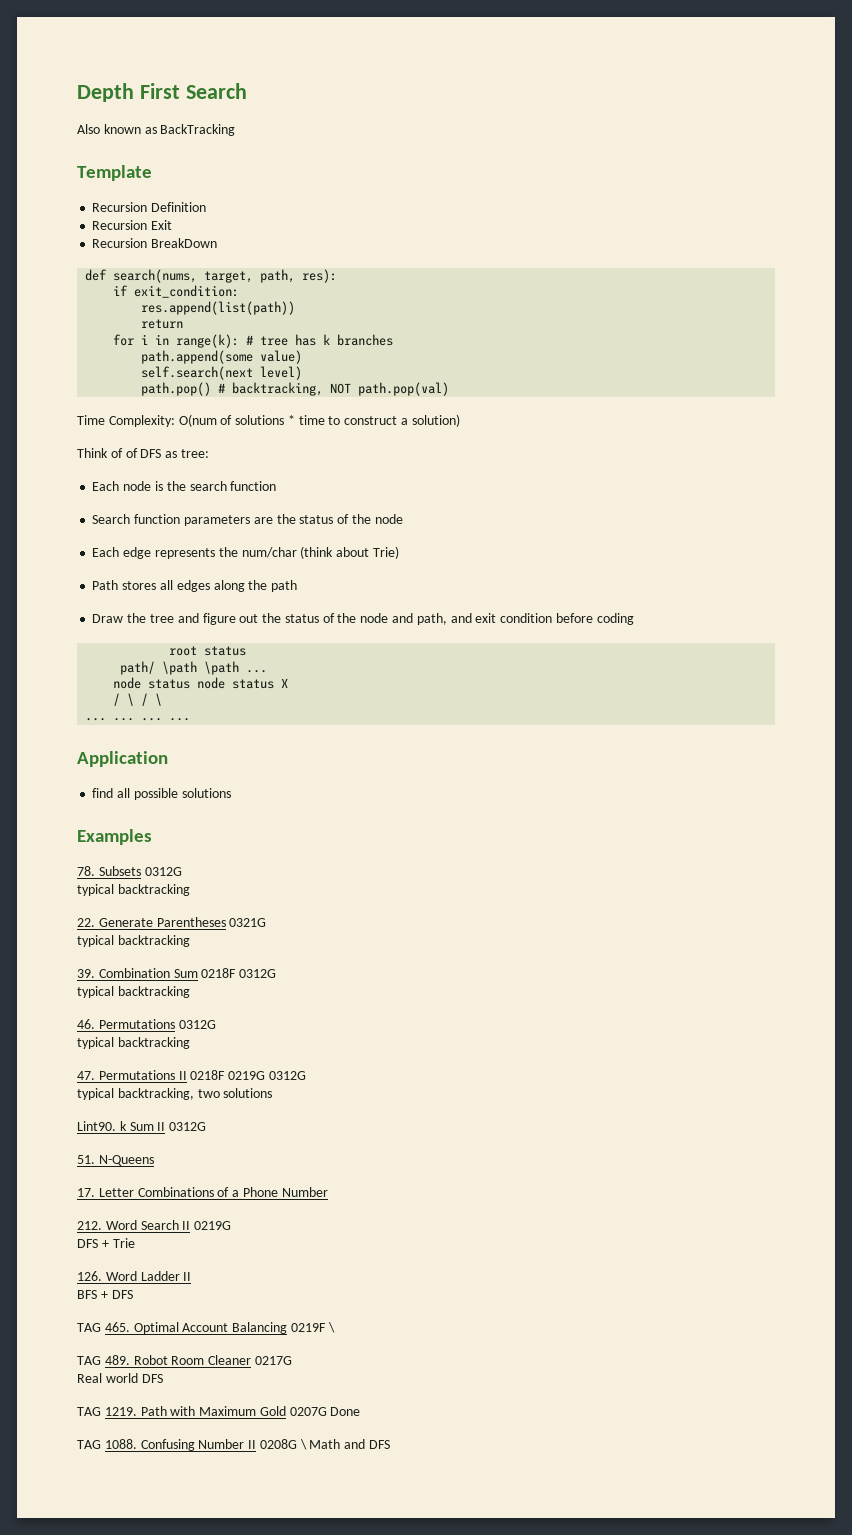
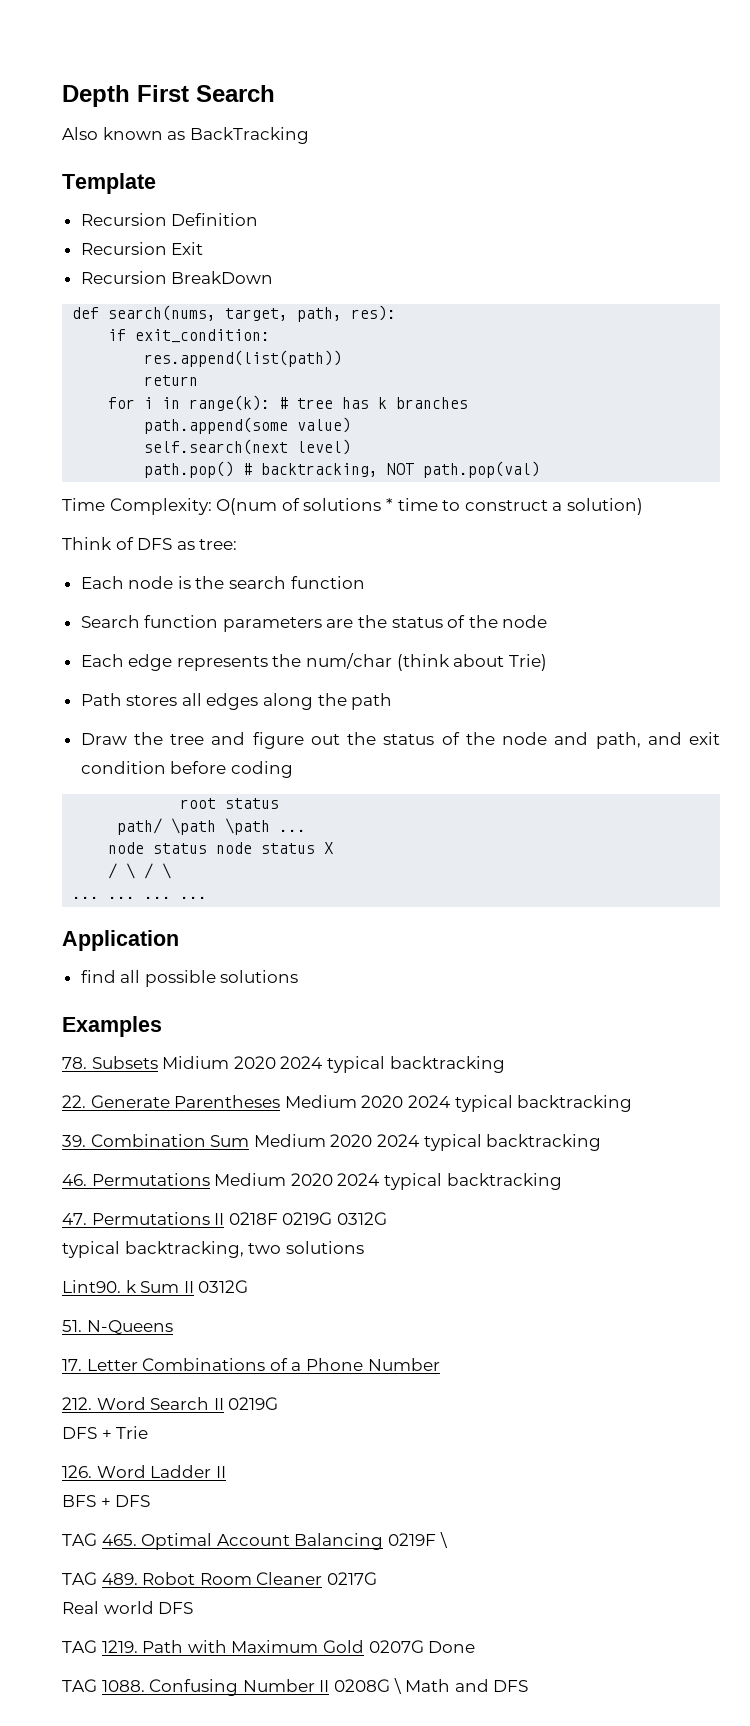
- Think of of DFS as tree:
+ Think of DFS as tree:
- 78. Subsets 0312G
- typical backtracking
+ 78. Subsets Midium 2020 2024 typical backtracking
- 22. Generate Parentheses 0321G
- typical backtracking
+ 22. Generate Parentheses Medium 2020 2024 typical backtracking
- 39. Combination Sum 0218F 0312G
- typical backtracking
+ 39. Combination Sum Medium 2020 2024 typical backtracking
- 46. Permutations 0312G
- typical backtracking
+ 46. Permutations Medium 2020 2024 typical backtracking

